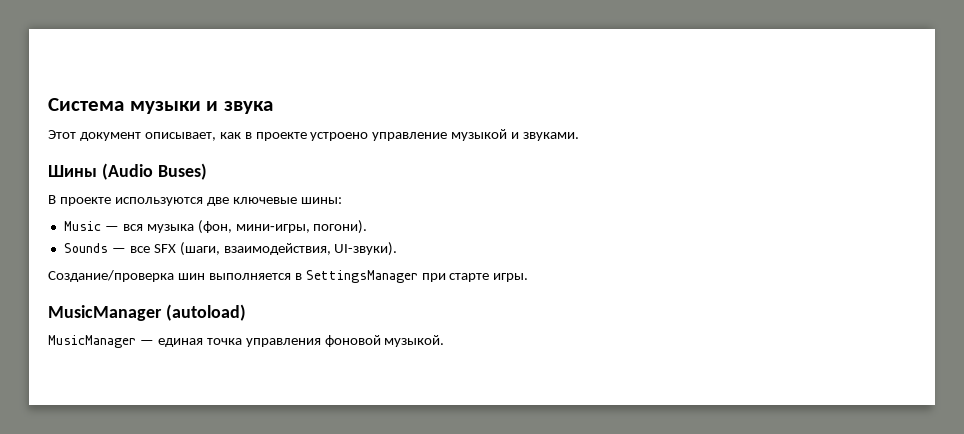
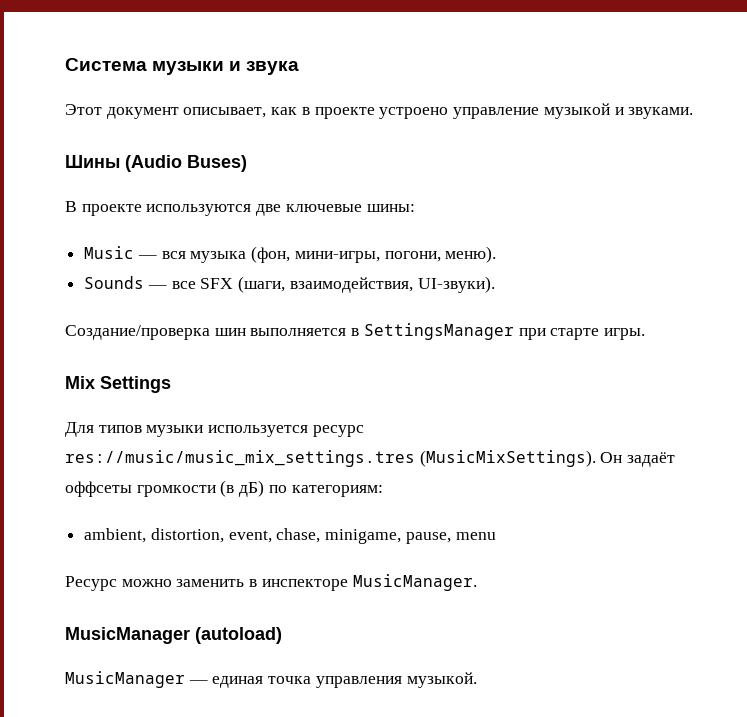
- Music — вся музыка (фон, мини‑игры, погони).
+ Music — вся музыка (фон, мини‑игры, погони, меню).
+ Mix Settings
+ Для типов музыки используется ресурс res://music/music_mix_settings.tres (MusicMixSettings). Он задаёт оффсеты громкости (в дБ) по категориям:
+ ambient, distortion, event, chase, minigame, pause, menu
+ Ресурс можно заменить в инспекторе MusicManager.
- MusicManager — единая точка управления фоновой музыкой.
+ MusicManager — единая точка управления музыкой.

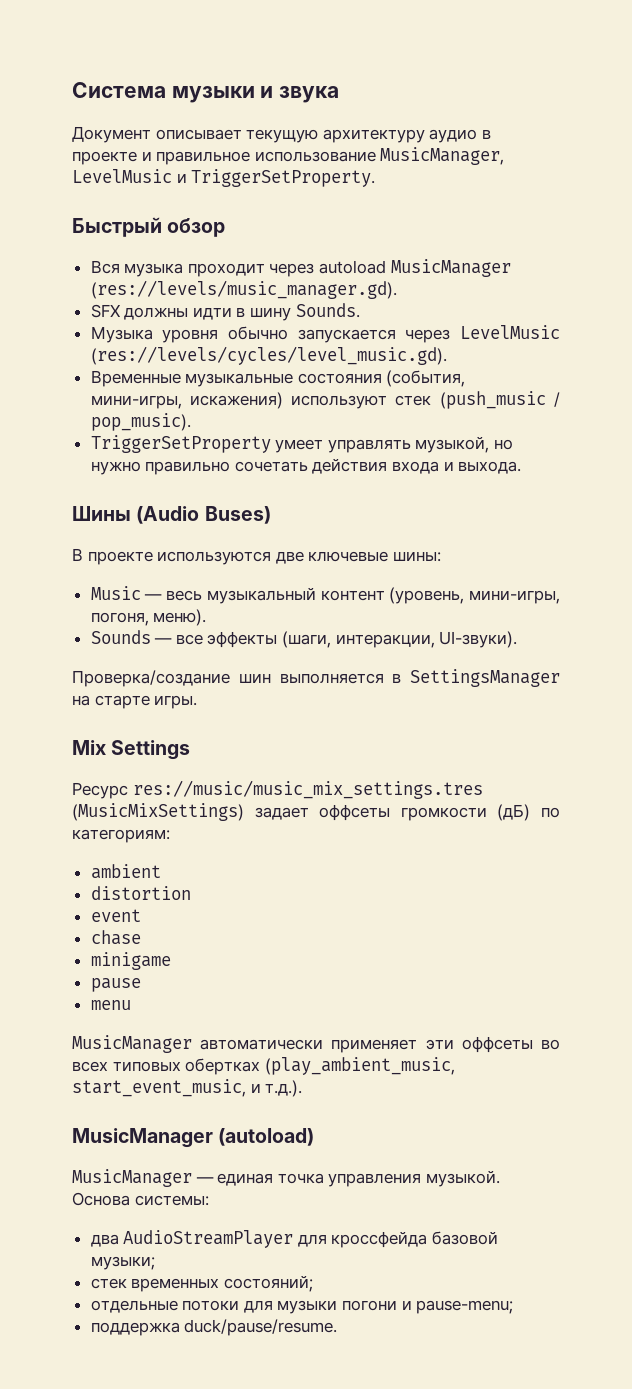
- Этот документ описывает, как в проекте устроено управление музыкой и звуками.
+ Документ описывает текущую архитектуру аудио в проекте и правильное использование MusicManager, LevelMusic и TriggerSetProperty.
+ Быстрый обзор
+ Вся музыка проходит через autoload MusicManager (res://levels/music_manager.gd).
+ SFX должны идти в шину Sounds.
+ Музыка уровня обычно запускается через LevelMusic (res://levels/cycles/level_music.gd).
+ Временные музыкальные состояния (события, мини-игры, искажения) используют стек (push_music / pop_music).
+ TriggerSetProperty умеет управлять музыкой, но нужно правильно сочетать действия входа и выхода.
- Music — вся музыка (фон, мини‑игры, погони, меню).
+ Music — весь музыкальный контент (уровень, мини-игры, погоня, меню).
- Sounds — все SFX (шаги, взаимодействия, UI-звуки).
+ Sounds — все эффекты (шаги, интеракции, UI-звуки).
- Создание/проверка шин выполняется в SettingsManager при старте игры.
+ Проверка/создание шин выполняется в SettingsManager на старте игры.
- Для типов музыки используется ресурс res://music/music_mix_settings.tres (MusicMixSettings). Он задаёт оффсеты громкости (в дБ) по категориям:
- ambient, distortion, event, chase, minigame, pause, menu
- Ресурс можно заменить в инспекторе MusicManager.
+ Ресурс res://music/music_mix_settings.tres (MusicMixSettings) задает оффсеты громкости (дБ) по категориям:
+ ambient
+ distortion
+ event
+ chase
+ minigame
+ pause
+ menu
+ MusicManager автоматически применяет эти оффсеты во всех типовых обертках (play_ambient_music, start_event_music, и т.д.).
+ Основа системы:
+ два AudioStreamPlayer для кроссфейда базовой музыки;
+ стек временных состояний;
+ отдельные потоки для музыки погони и pause-menu;
+ поддержка duck/pause/resume.

